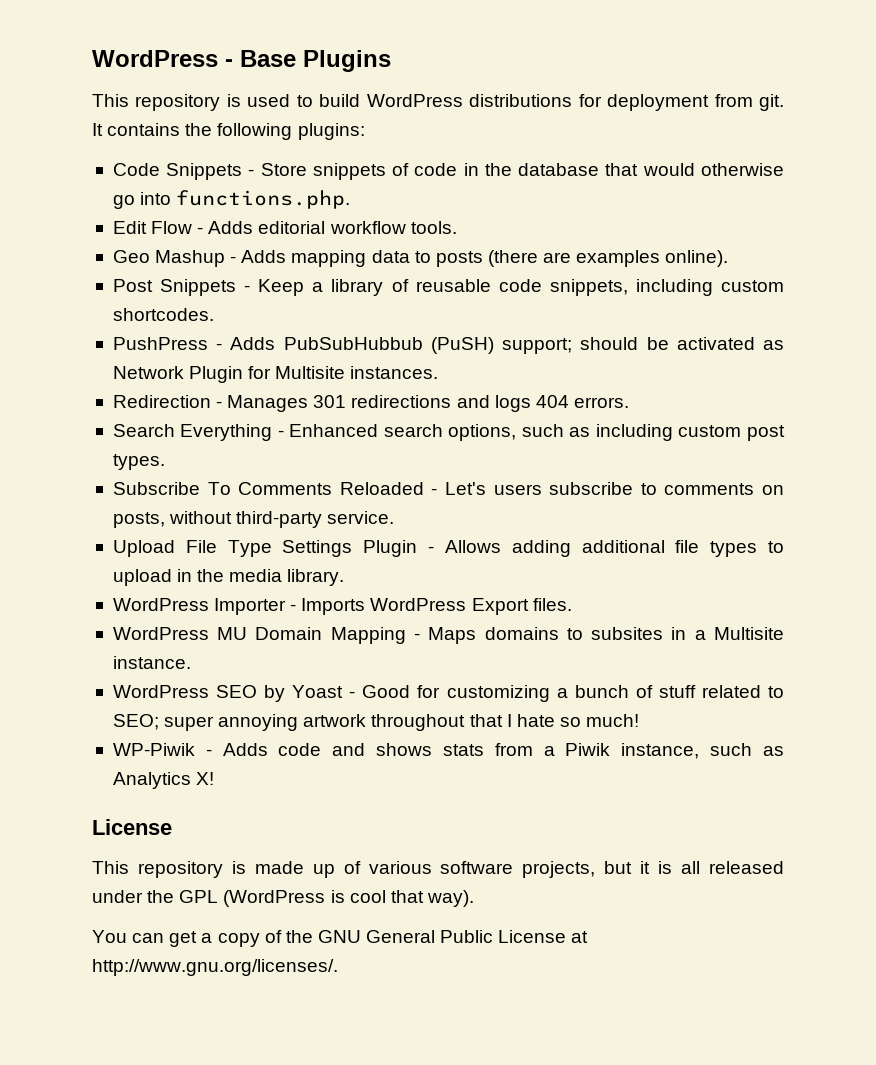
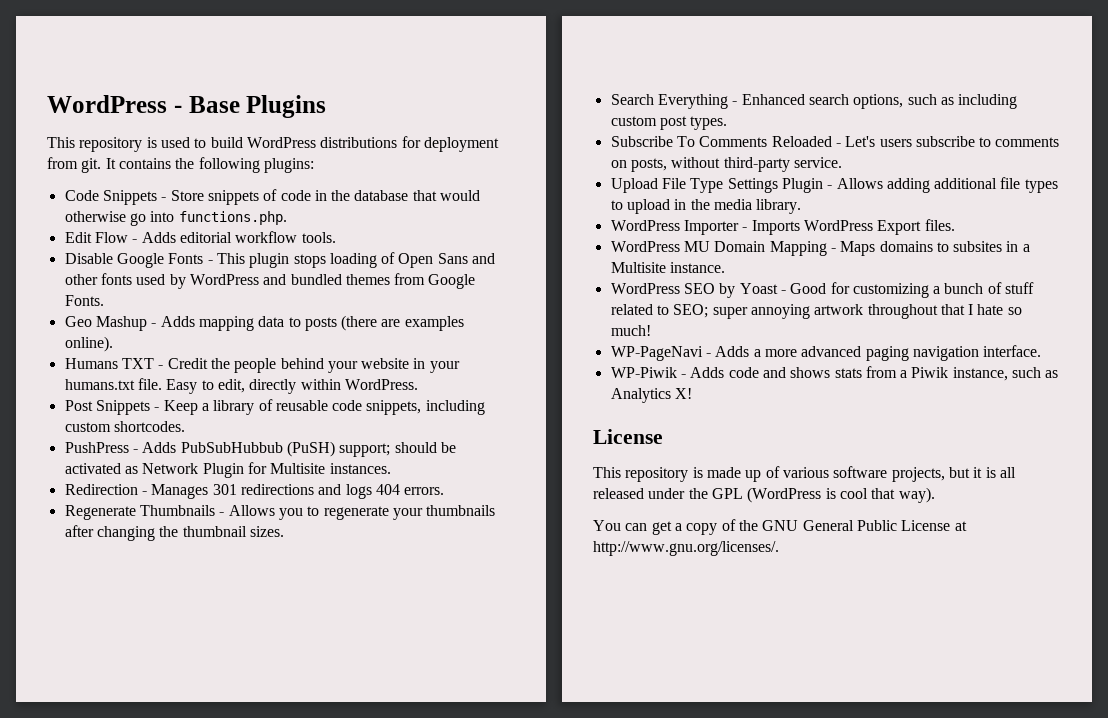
+ Disable Google Fonts - This plugin stops loading of Open Sans and other fonts used by WordPress and bundled themes from Google Fonts.
+ Humans TXT - Credit the people behind your website in your humans.txt file. Easy to edit, directly within WordPress.
+ Regenerate Thumbnails - Allows you to regenerate your thumbnails after changing the thumbnail sizes.
+ WP-PageNavi - Adds a more advanced paging navigation interface.

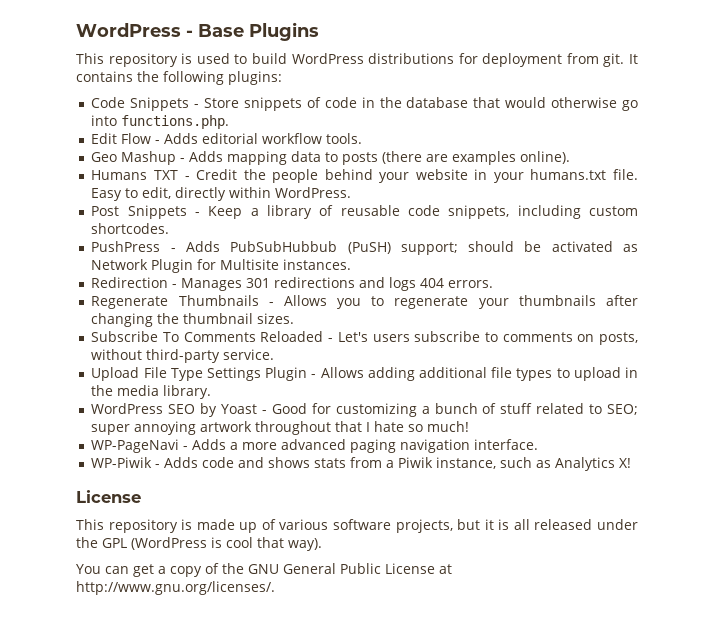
- Disable Google Fonts - This plugin stops loading of Open Sans and other fonts used by WordPress and bundled themes from Google Fonts.
- Search Everything - Enhanced search options, such as including custom post types.
- WordPress Importer - Imports WordPress Export files.
- WordPress MU Domain Mapping - Maps domains to subsites in a Multisite instance.

